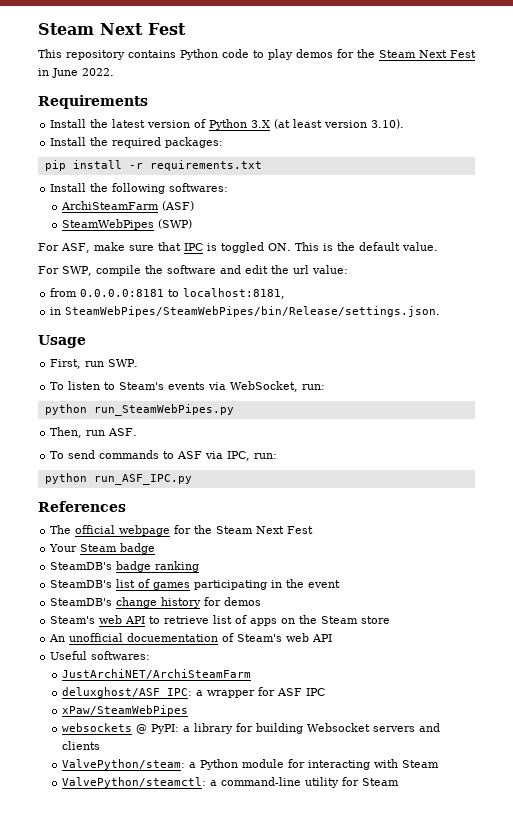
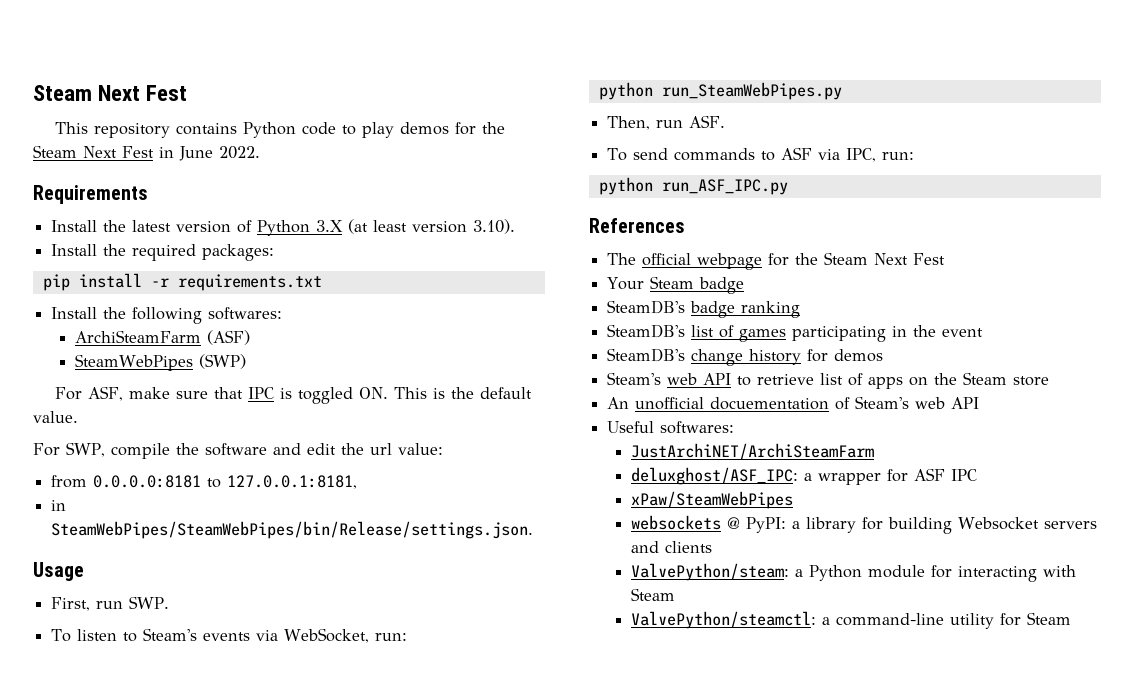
- from 0.0.0.0:8181 to localhost:8181,
+ from 0.0.0.0:8181 to 127.0.0.1:8181,

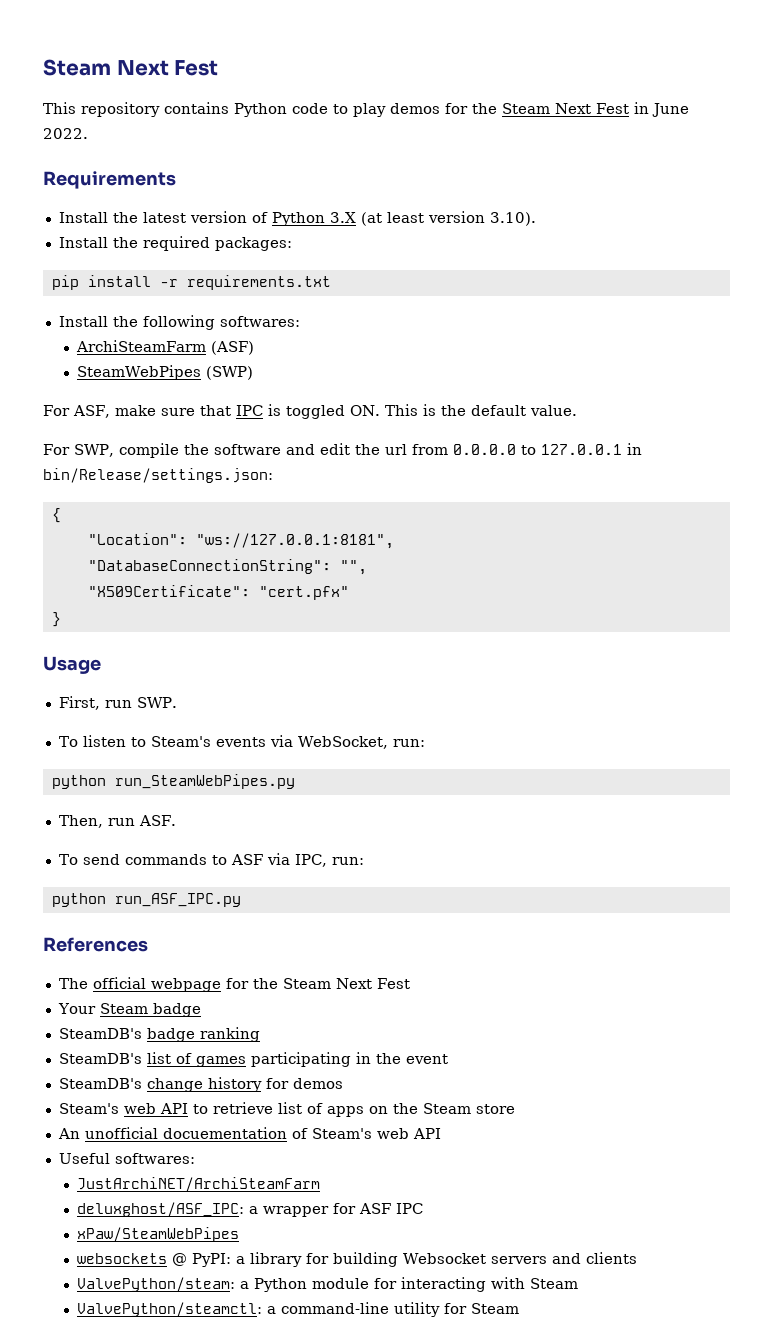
- For SWP, compile the software and edit the url value:
- from 0.0.0.0:8181 to 127.0.0.1:8181,
- in SteamWebPipes/SteamWebPipes/bin/Release/settings.json.
+ For SWP, compile the software and edit the url from 0.0.0.0 to 127.0.0.1 in bin/Release/settings.json:
+ {
+ "Location": "ws://127.0.0.1:8181",
+ "DatabaseConnectionString": "",
+ "X509Certificate": "cert.pfx"
+ }

